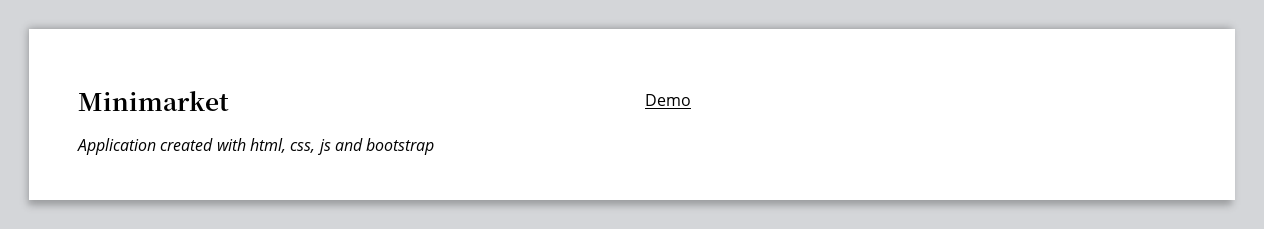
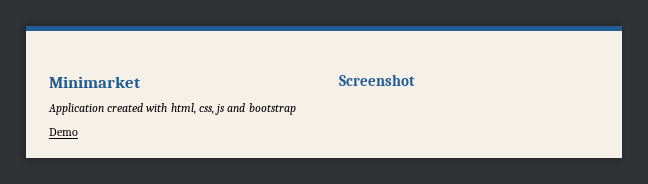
+ Screenshot

